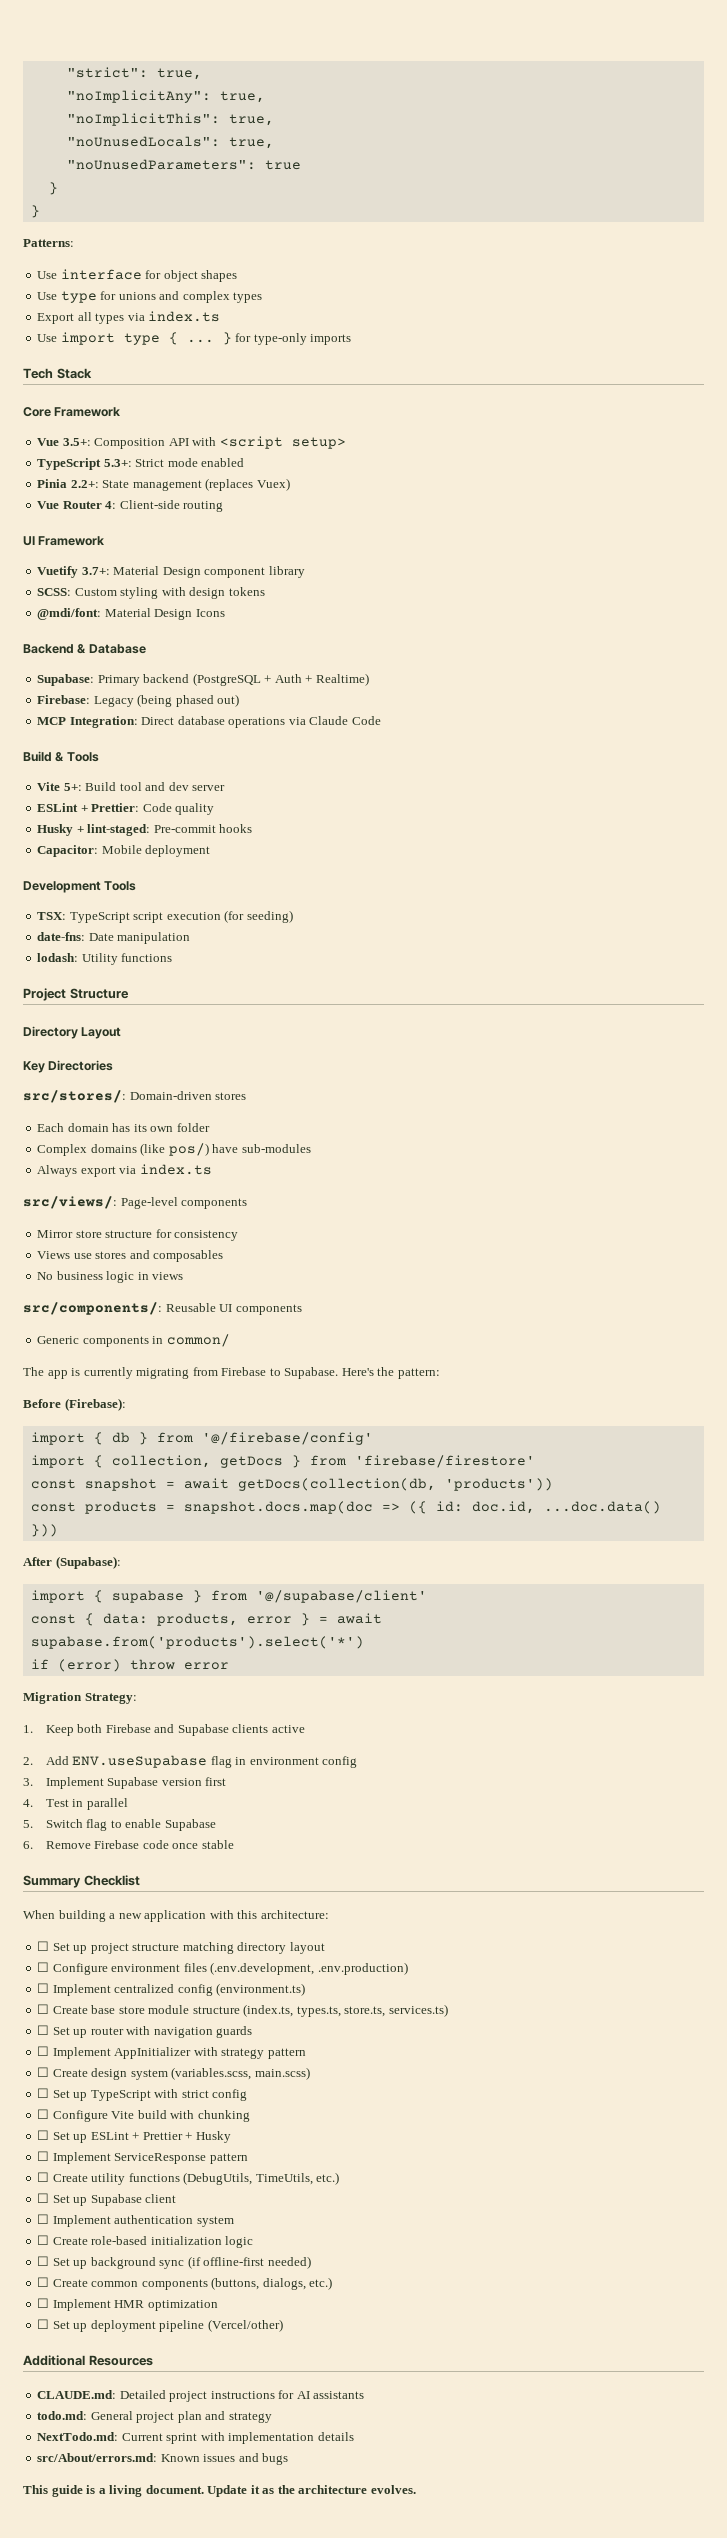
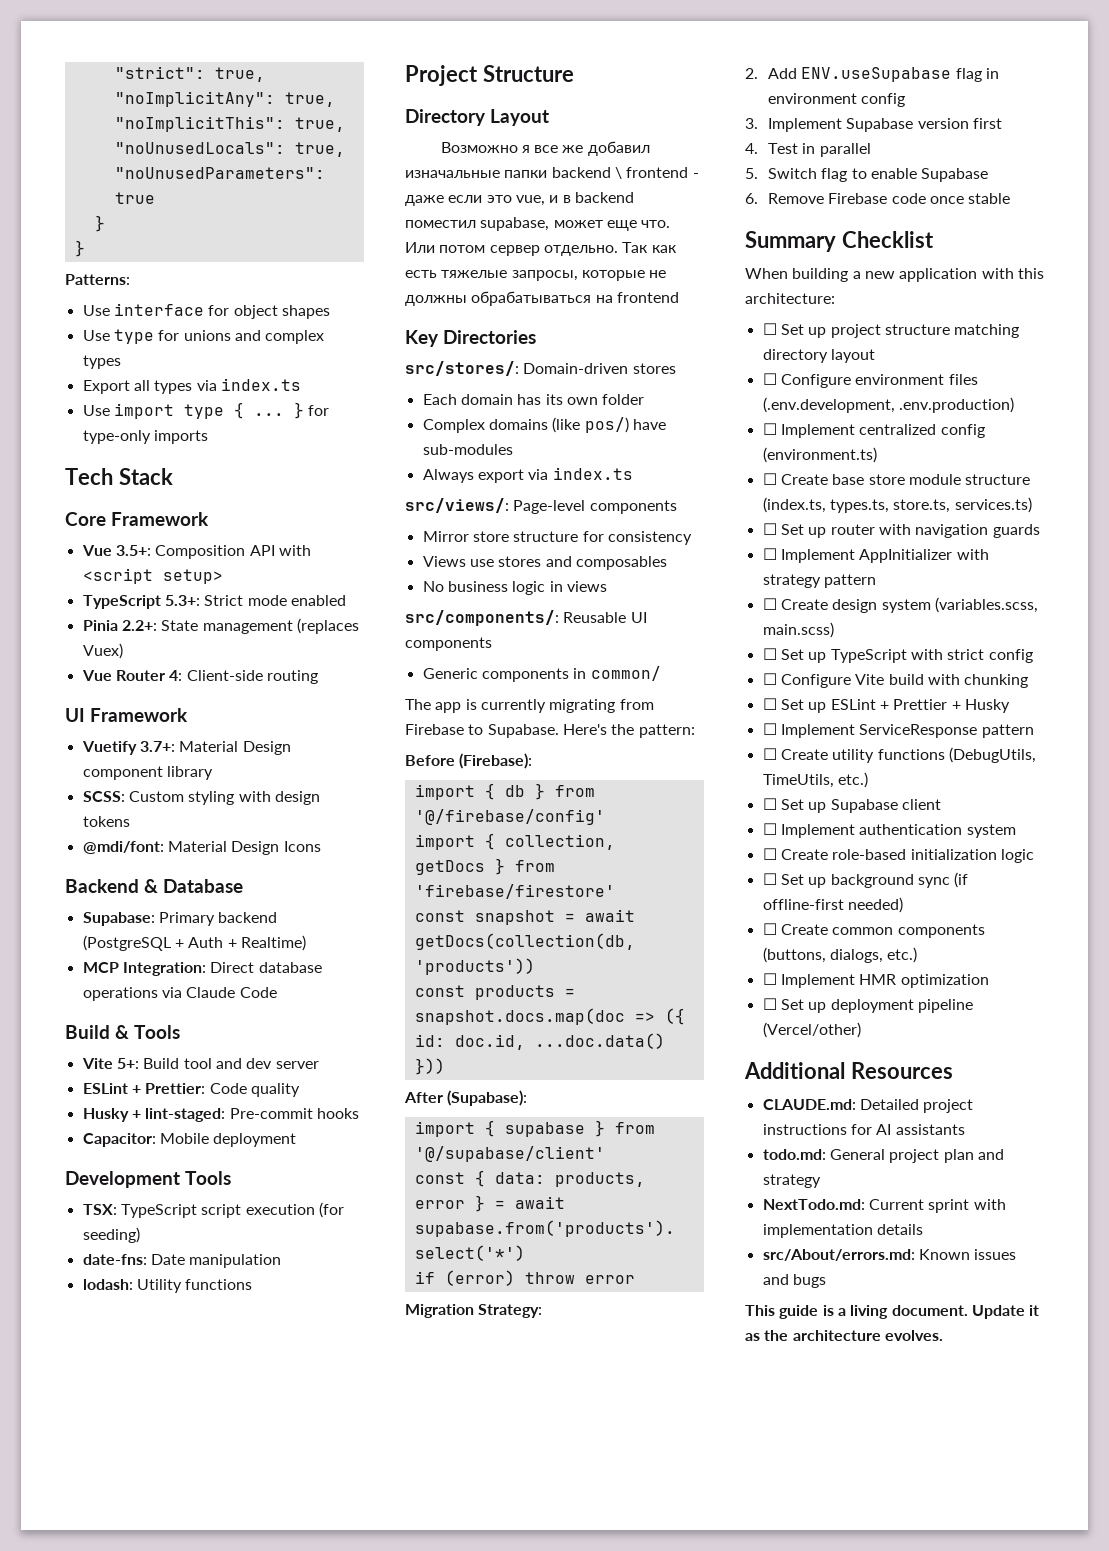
- Firebase: Legacy (being phased out)
+ Возможно я все же добавил изначальные папки backend \ frontend - даже если это vue, и в backend поместил supabase, может еще что. Или потом сервер отдельно. Так как есть тяжелые запросы, которые не должны обрабатываться на frontend
- 1. Keep both Firebase and Supabase clients active

